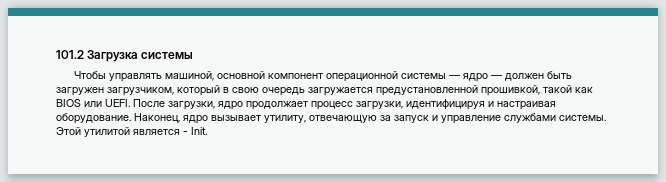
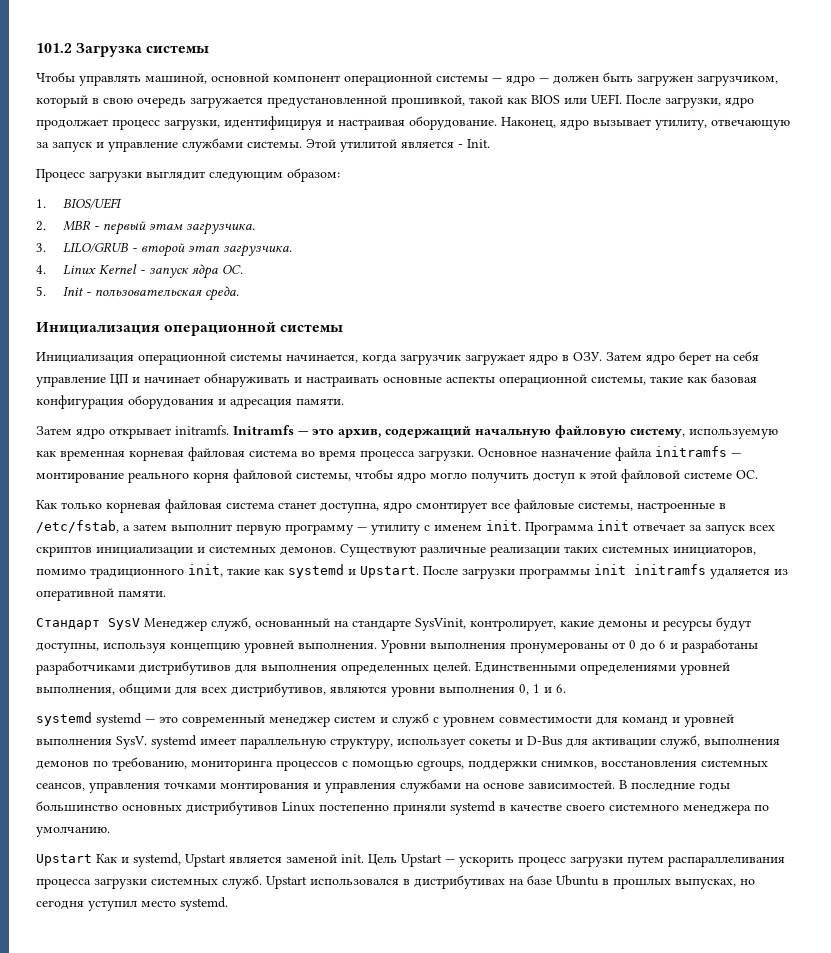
+ Процесс загрузки выглядит следующим образом:
+ 1. BIOS/UEFI
+ 2. MBR - первый этам загрузчика.
+ 3. LILO/GRUB - второй этап загрузчика.
+ 4. Linux Kernel - запуск ядра ОС.
+ 5. Init - пользовательская среда.
+ Инициализация операционной системы
+ Инициализация операционной системы начинается, когда загрузчик загружает ядро в ОЗУ. Затем ядро берет на себя управление ЦП и начинает обнаруживать и настраивать основные аспекты операционной системы, такие как базовая конфигурация оборудования и адресация памяти.
+ Затем ядро открывает initramfs. Initramfs — это архив, содержащий начальную файловую систему, используемую как временная корневая файловая система во время процесса загрузки. Основное назначение файла initramfs — монтирование реального корня файловой системы, чтобы ядро могло получить доступ к этой файловой системе ОС.
+ Как только корневая файловая система станет доступна, ядро смонтирует все файловые системы, настроенные в /etc/fstab, а затем выполнит первую программу — утилиту с именем init. Программа init отвечает за запуск всех скриптов инициализации и системных демонов. Существуют различные реализации таких системных инициаторов, помимо традиционного init, такие как systemd и Upstart. После загрузки программы init initramfs удаляется из оперативной памяти.
+ Стандарт SysV Менеджер служб, основанный на стандарте SysVinit, контролирует, какие демоны и ресурсы будут доступны, используя концепцию уровней выполнения. Уровни выполнения пронумерованы от 0 до 6 и разработаны разработчиками дистрибутивов для выполнения определенных целей. Единственными определениями уровней выполнения, общими для всех дистрибутивов, являются уровни выполнения 0, 1 и 6.
+ systemd systemd — это современный менеджер систем и служб с уровнем совместимости для команд и уровней выполнения SysV. systemd имеет параллельную структуру, использует сокеты и D-Bus для активации служб, выполнения демонов по требованию, мониторинга процессов с помощью cgroups, поддержки снимков, восстановления системных сеансов, управления точками монтирования и управления службами на основе зависимостей. В последние годы большинство основных дистрибутивов Linux постепенно приняли systemd в качестве своего системного менеджера по умолчанию.
+ Upstart Как и systemd, Upstart является заменой init. Цель Upstart — ускорить процесс загрузки путем распараллеливания процесса загрузки системных служб. Upstart использовался в дистрибутивах на базе Ubuntu в прошлых выпусках, но сегодня уступил место systemd.

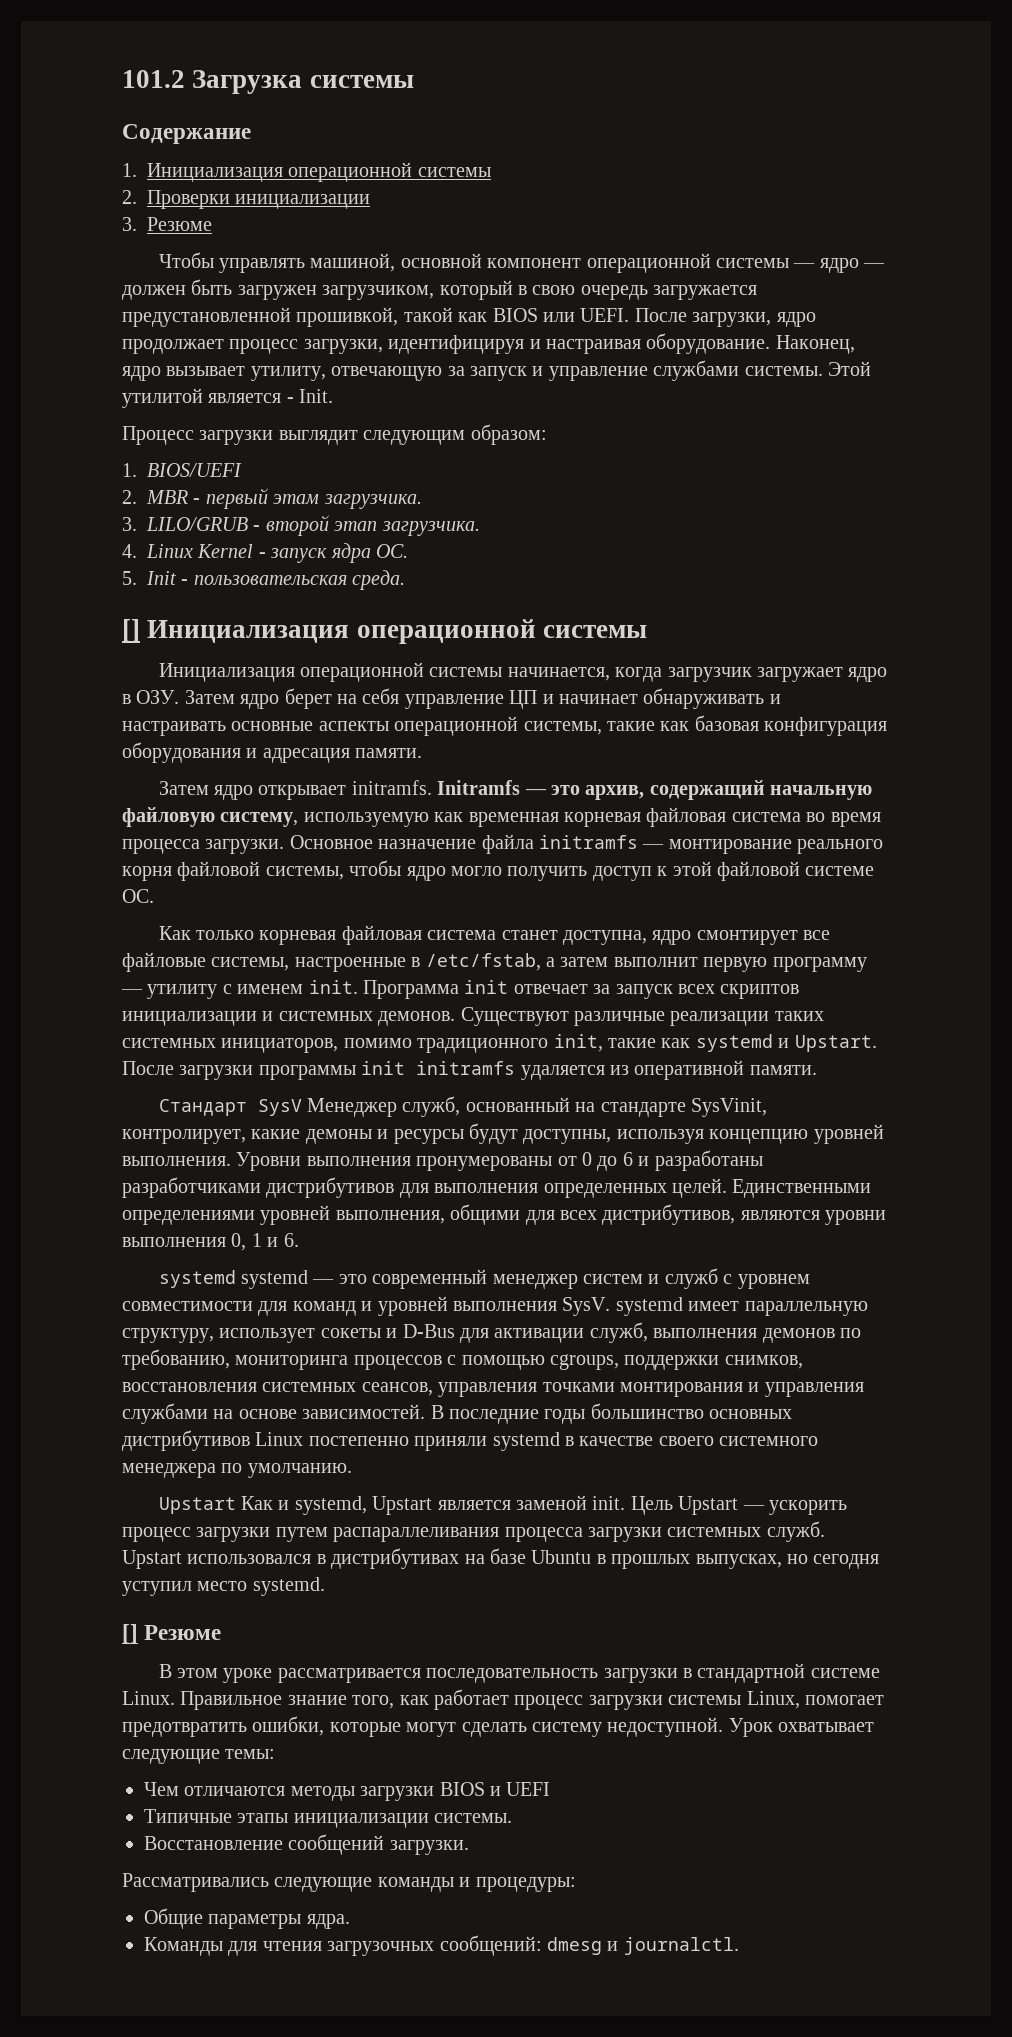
+ Содержание
+ 1. Инициализация операционной системы
+ 2. Проверки инициализации
+ 3. Резюме
  5. Init - пользовательская среда.
- Инициализация операционной системы
+ [] Инициализация операционной системы
+ [] Резюме
+ В этом уроке рассматривается последовательность загрузки в стандартной системе Linux. Правильное знание того, как работает процесс загрузки системы Linux, помогает предотвратить ошибки, которые могут сделать систему недоступной. Урок охватывает следующие темы:
+ Чем отличаются методы загрузки BIOS и UEFI
+ Типичные этапы инициализации системы.
+ Восстановление сообщений загрузки.
+ Рассматривались следующие команды и процедуры:
+ Общие параметры ядра.
+ Команды для чтения загрузочных сообщений: dmesg и journalctl.

